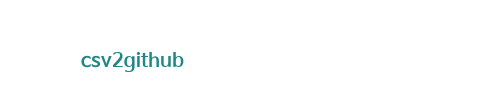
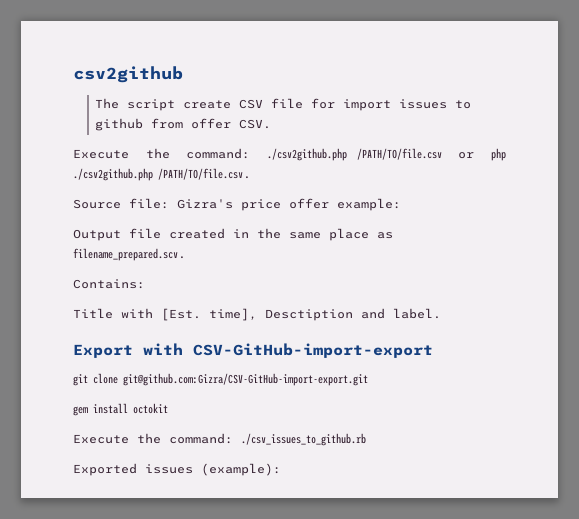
+ The script create CSV file for import issues to github from offer CSV.
+ Execute the command: ./csv2github.php /PATH/TO/file.csv or php ./csv2github.php /PATH/TO/file.csv.
+ Source file: Gizra's price offer example:
+ Output file created in the same place as filename_prepared.scv.
+ Contains:
+ Title with [Est. time], Desctiption and label.
+ Export with CSV-GitHub-import-export
+ git clone git@github.com:Gizra/CSV-GitHub-import-export.git
+ gem install octokit
+ Execute the command: ./csv_issues_to_github.rb
+ Exported issues (example):

